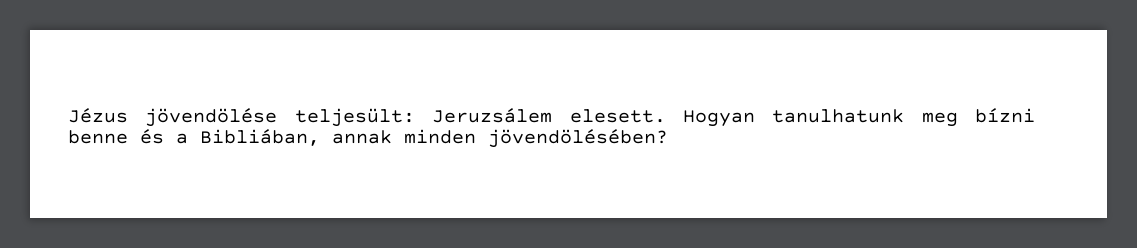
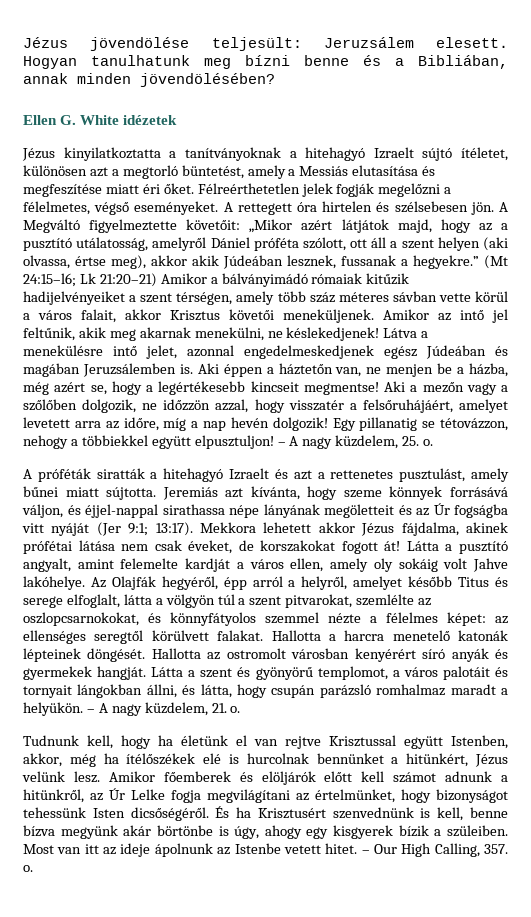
+ Ellen G. White idézetek
+ Jézus kinyilatkoztatta a tanítványoknak a hitehagyó Izraelt sújtó ítéletet, különösen azt a megtorló büntetést, amely a Messiás elutasítása és megfeszítése miatt éri őket. Félreérthetetlen jelek fogják megelőzni a félelmetes, végső eseményeket. A rettegett óra hirtelen és szélsebesen jön. A Megváltó figyelmeztette követőit: „Mikor azért látjátok majd, hogy az a pusztító utálatosság, amelyről Dániel próféta szólott, ott áll a szent helyen (aki olvassa, értse meg), akkor akik Júdeában lesznek, fussanak a hegyekre.” (Mt 24:15–l6; Lk 21:20–21) Amikor a bálványimádó rómaiak kitűzik hadijelvényeiket a szent térségen, amely több száz méteres sávban vette körül a város falait, akkor Krisztus követői meneküljenek. Amikor az intő jel feltűnik, akik meg akarnak menekülni, ne késlekedjenek! Látva a menekülésre intő jelet, azonnal engedelmeskedjenek egész Júdeában és magában Jeruzsálemben is. Aki éppen a háztetőn van, ne menjen be a házba, még azért se, hogy a legértékesebb kincseit megmentse! Aki a mezőn vagy a szőlőben dolgozik, ne időzzön azzal, hogy visszatér a felsőruhájáért, amelyet levetett arra az időre, míg a nap hevén dolgozik! Egy pillanatig se tétovázzon, nehogy a többiekkel együtt elpusztuljon! – A nagy küzdelem, 25. o.
+ A próféták siratták a hitehagyó Izraelt és azt a rettenetes pusztulást, amely bűnei miatt sújtotta. Jeremiás azt kívánta, hogy szeme könnyek forrásává váljon, és éjjel-nappal sirathassa népe lányának megöletteit és az Úr fogságba vitt nyáját (Jer 9:1; 13:17). Mekkora lehetett akkor Jézus fájdalma, akinek prófétai látása nem csak éveket, de korszakokat fogott át! Látta a pusztító angyalt, amint felemelte kardját a város ellen, amely oly sokáig volt Jahve lakóhelye. Az Olajfák hegyéről, épp arról a helyről, amelyet később Titus és serege elfoglalt, látta a völgyön túl a szent pitvarokat, szemlélte az oszlopcsarnokokat, és könnyfátyolos szemmel nézte a félelmes képet: az ellenséges seregtől körülvett falakat. Hallotta a harcra menetelő katonák lépteinek döngését. Hallotta az ostromolt városban kenyérért síró anyák és gyermekek hangját. Látta a szent és gyönyörű templomot, a város palotáit és tornyait lángokban állni, és látta, hogy csupán parázsló romhalmaz maradt a helyükön. – A nagy küzdelem, 21. o.
+ Tudnunk kell, hogy ha életünk el van rejtve Krisztussal együtt Istenben, akkor, még ha ítélőszékek elé is hurcolnak bennünket a hitünkért, Jézus velünk lesz. Amikor főemberek és elöljárók előtt kell számot adnunk a hitünkről, az Úr Lelke fogja megvilágítani az értelmünket, hogy bizonyságot tehessünk Isten dicsőségéről. És ha Krisztusért szenvednünk is kell, benne bízva megyünk akár börtönbe is úgy, ahogy egy kisgyerek bízik a szüleiben. Most van itt az ideje ápolnunk az Istenbe vetett hitet. – Our High Calling, 357. o.

